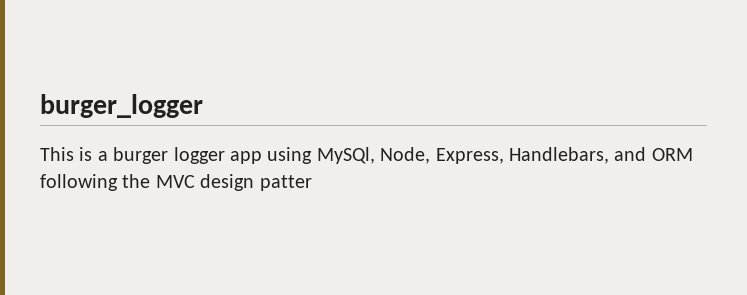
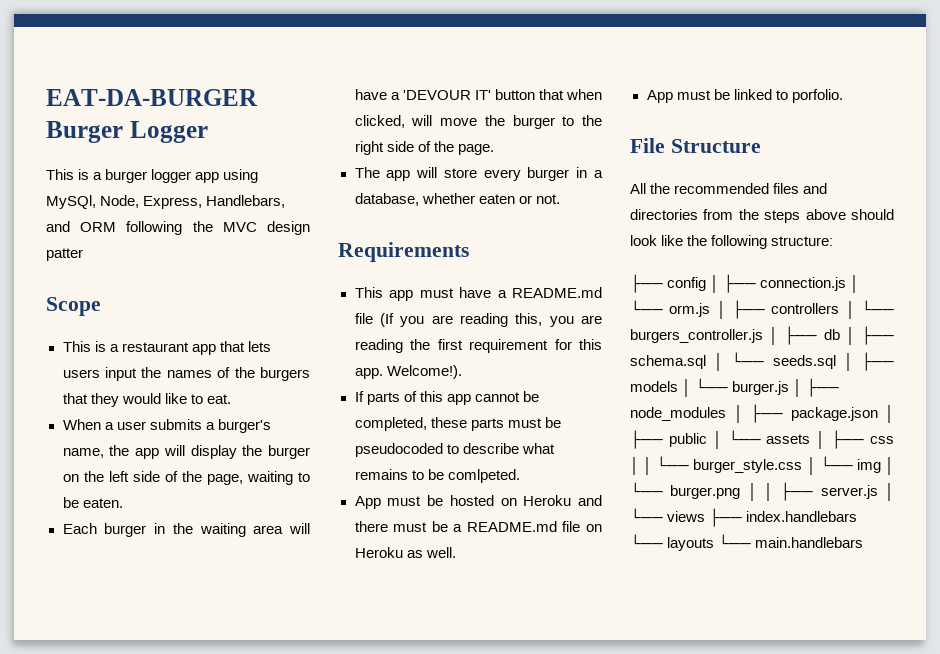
- burger_logger
+ EAT-DA-BURGER Burger Logger
+ Scope
+ This is a restaurant app that lets users input the names of the burgers that they would like to eat.
+ When a user submits a burger's name, the app will display the burger on the left side of the page, waiting to be eaten.
+ Each burger in the waiting area will have a 'DEVOUR IT' button that when clicked, will move the burger to the right side of the page.
+ The app will store every burger in a database, whether eaten or not.
+ Requirements
+ This app must have a README.md file (If you are reading this, you are reading the first requirement for this app. Welcome!).
+ If parts of this app cannot be completed, these parts must be pseudocoded to describe what remains to be comlpeted.
+ App must be hosted on Heroku and there must be a README.md file on Heroku as well.
+ App must be linked to porfolio.
+ File Structure
+ All the recommended files and directories from the steps above should look like the following structure:
+ ├── config │ ├── connection.js │ └── orm.js │ ├── controllers │ └── burgers_controller.js │ ├── db │ ├── schema.sql │ └── seeds.sql │ ├── models │ └── burger.js │ ├── node_modules │ ├── package.json │ ├── public │ └── assets │ ├── css │ │ └── burger_style.css │ └── img │ └── burger.png │ │ ├── server.js │ └── views ├── index.handlebars └── layouts └── main.handlebars

